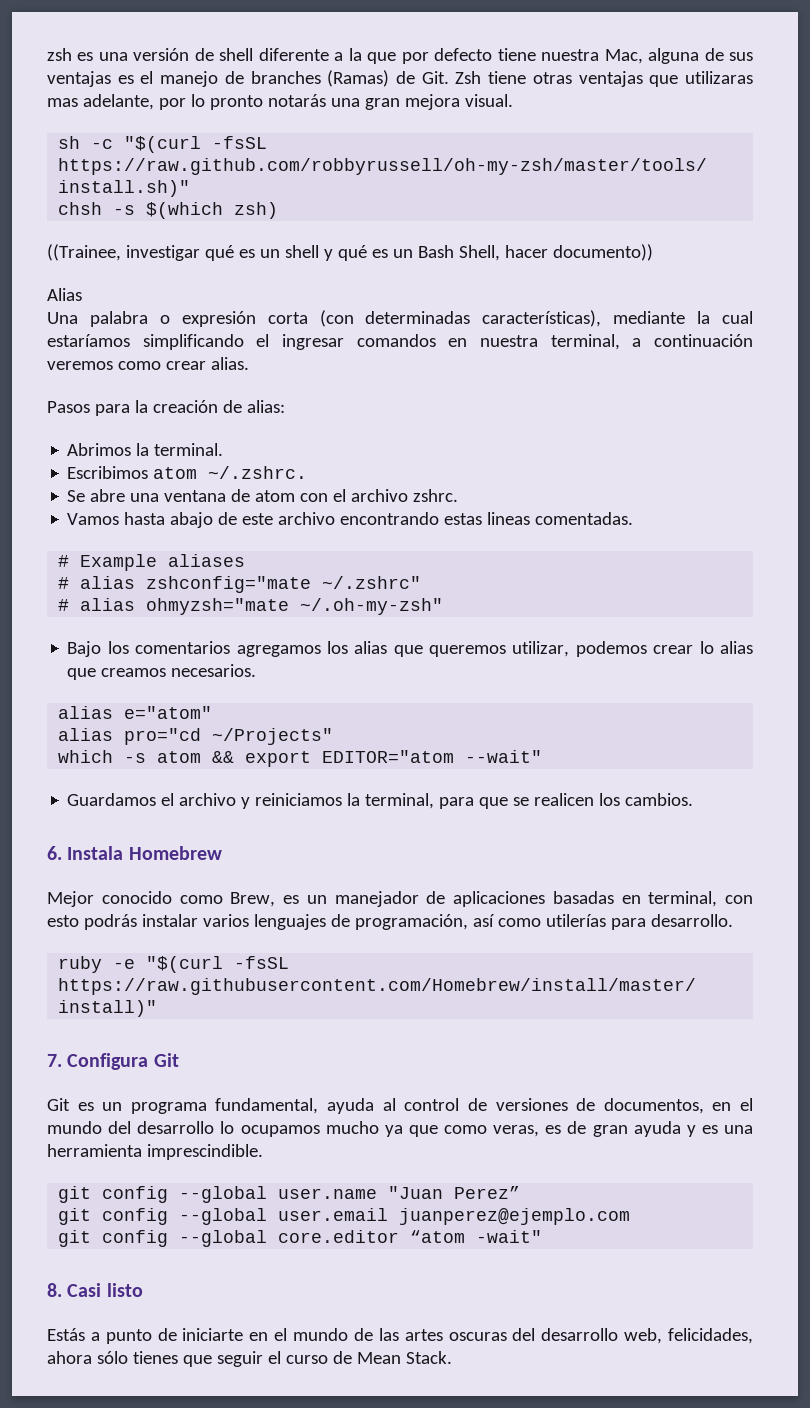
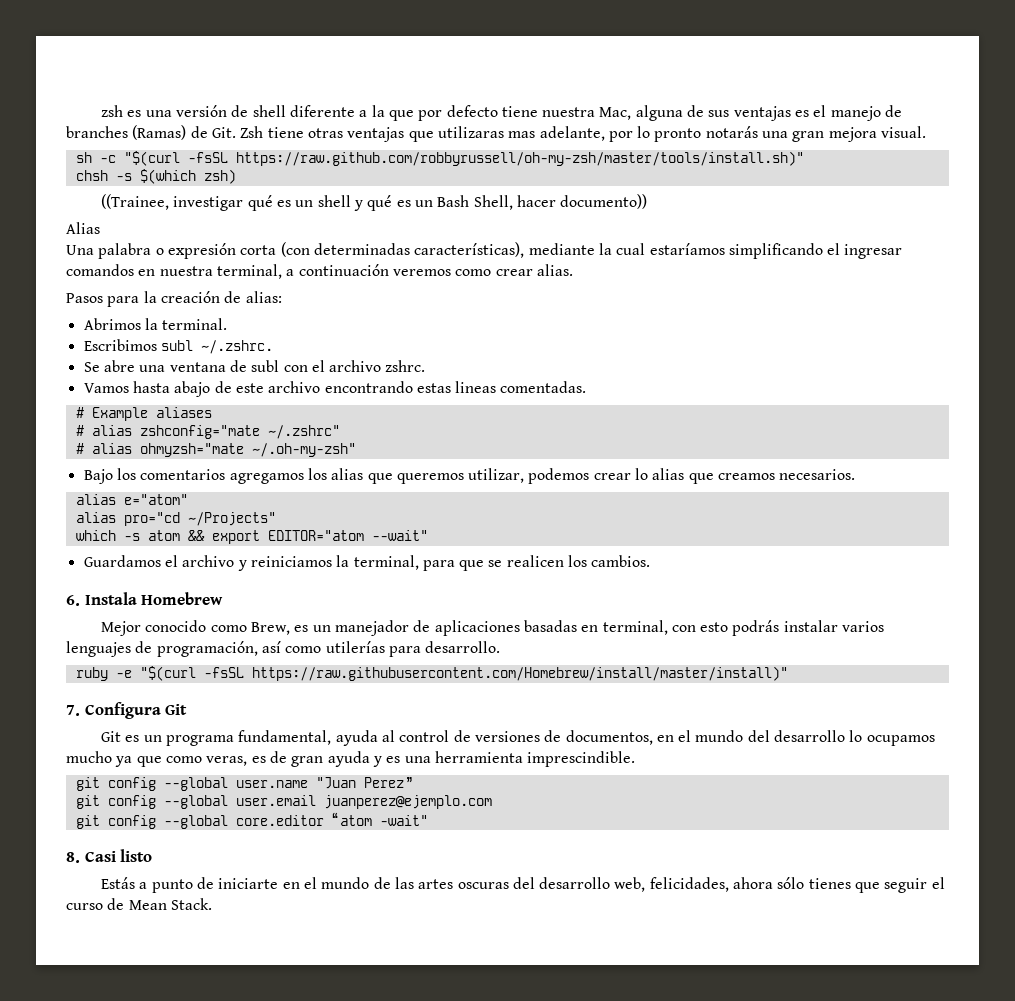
- Escribimos atom ~/.zshrc.
+ Escribimos subl ~/.zshrc.
- Se abre una ventana de atom con el archivo zshrc.
+ Se abre una ventana de subl con el archivo zshrc.

